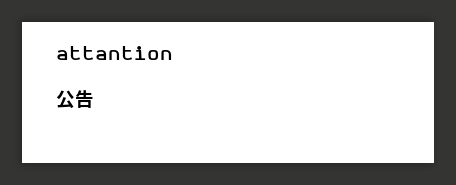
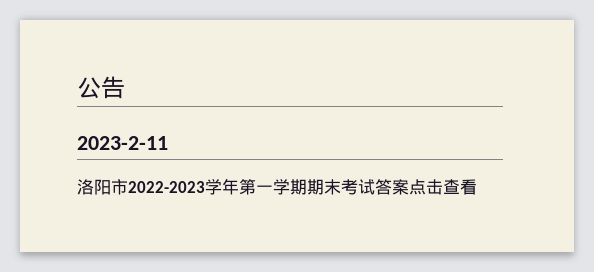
- attantion
+ 2023-2-11
+ 洛阳市2022-2023学年第一学期期末考试答案点击查看

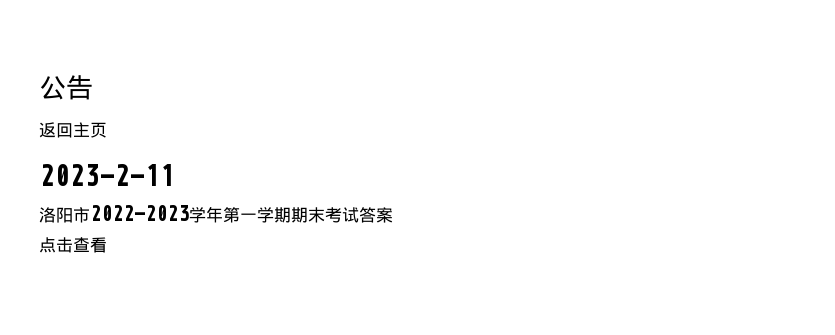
+ 返回主页
- 洛阳市2022-2023学年第一学期期末考试答案点击查看
+ 洛阳市2022-2023学年第一学期期末考试答案
+ 点击查看

